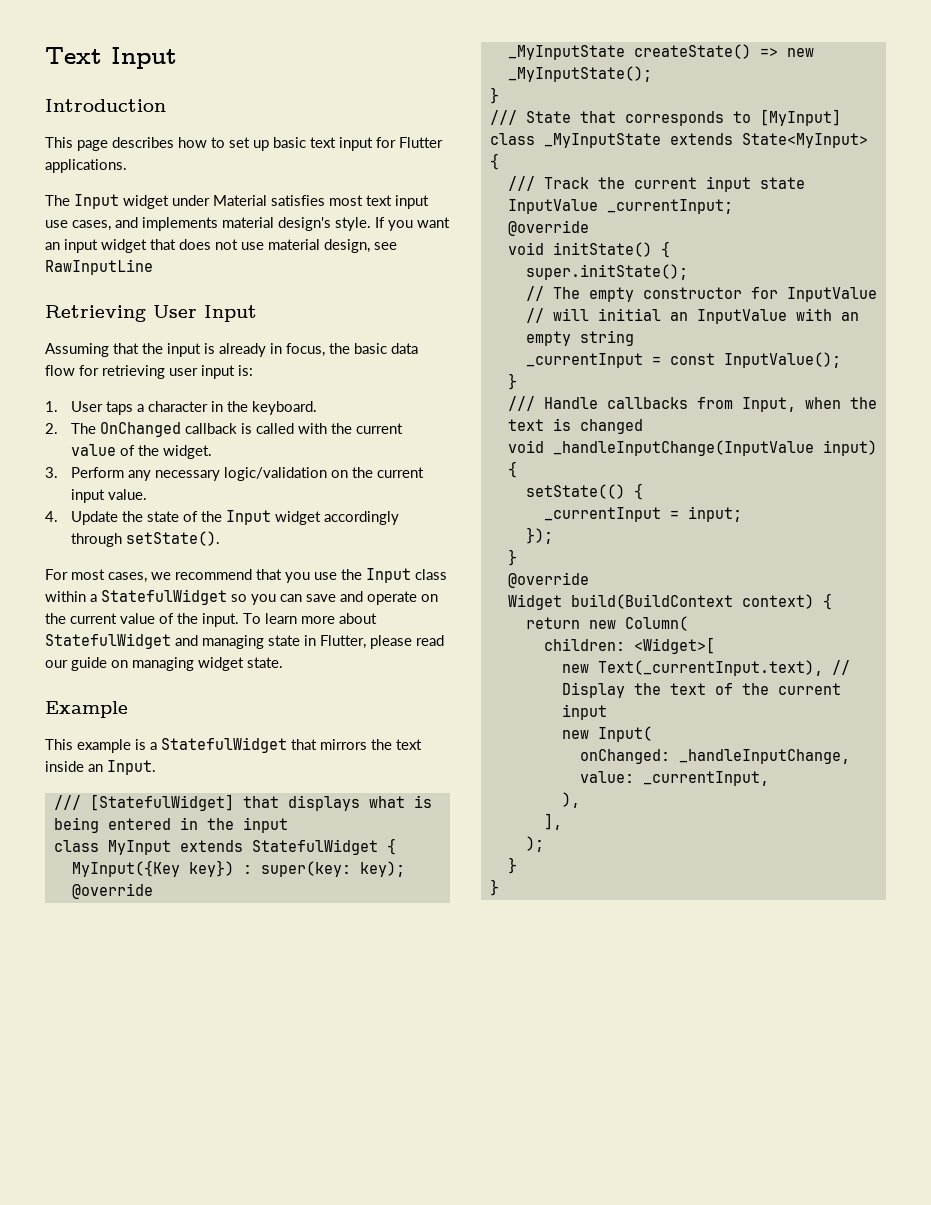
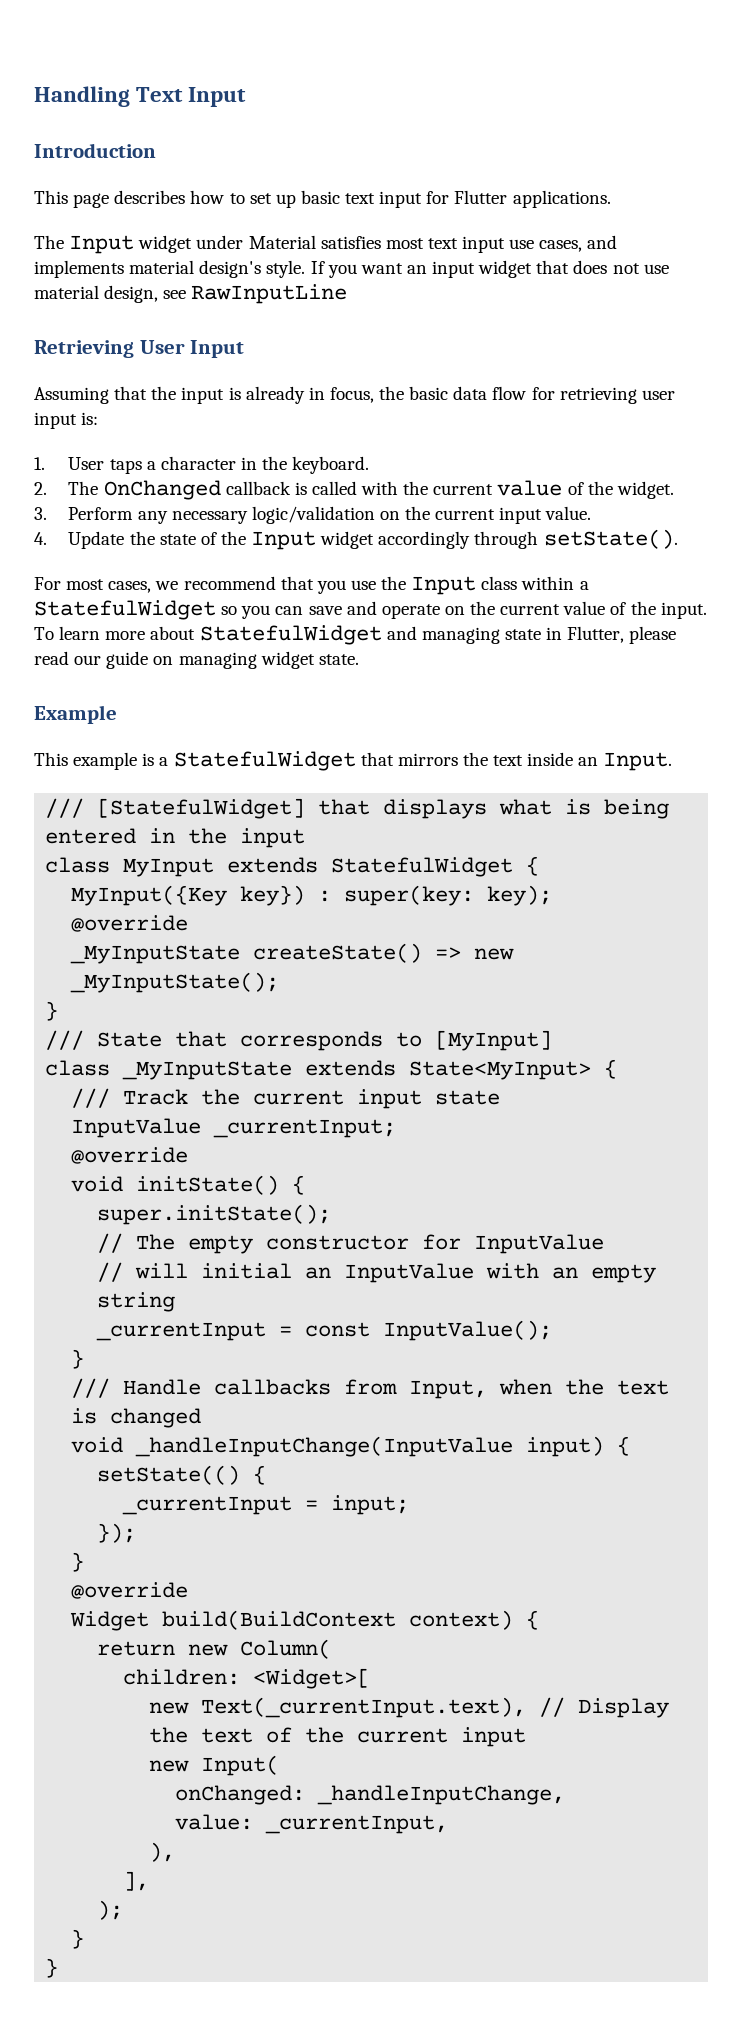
- Text Input
+ Handling Text Input

